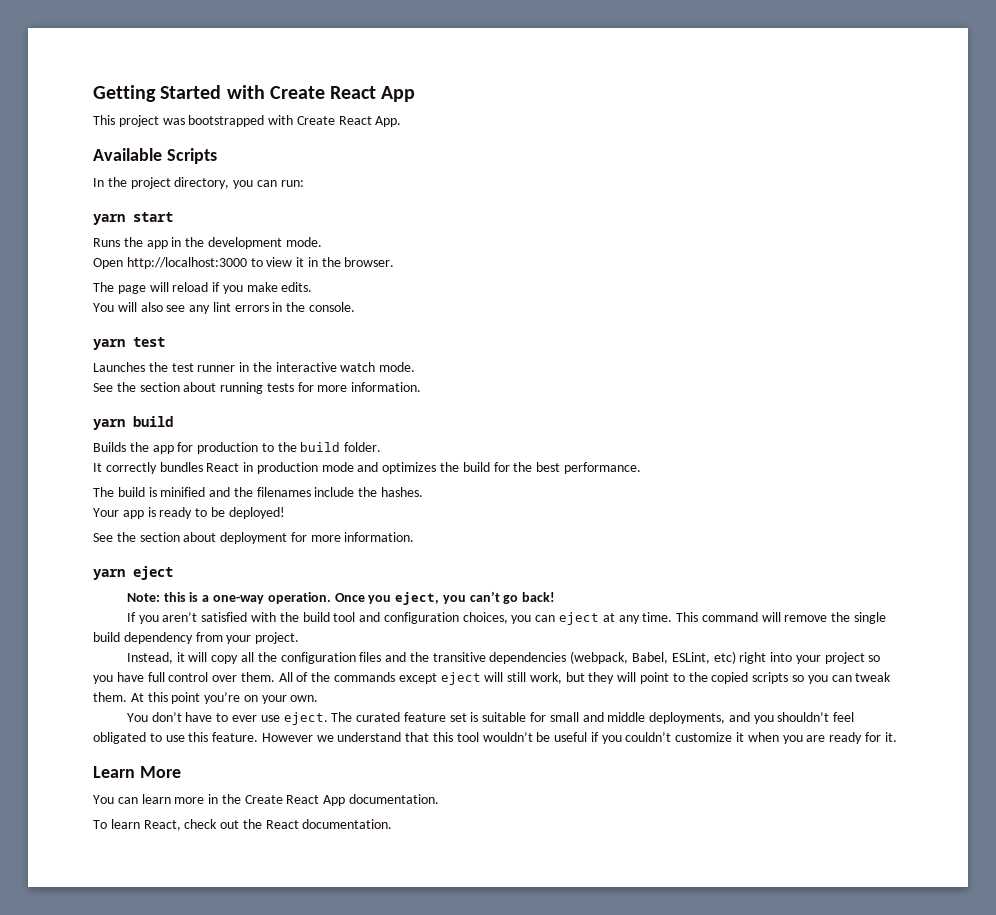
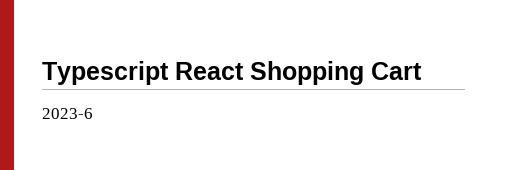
- Getting Started with Create React App
- This project was bootstrapped with Create React App.
- Available Scripts
- In the project directory, you can run:
- yarn start
- Runs the app in the development mode.
- Open http://localhost:3000 to view it in the browser.
- The page will reload if you make edits.
- You will also see any lint errors in the console.
- yarn test
- Launches the test runner in the interactive watch mode.
- See the section about running tests for more information.
- yarn build
- Builds the app for production to the build folder.
- It correctly bundles React in production mode and optimizes the build for the best performance.
- The build is minified and the filenames include the hashes.
- Your app is ready to be deployed!
- See the section about deployment for more information.
- yarn eject
- Note: this is a one-way operation. Once you eject, you can’t go back!
- If you aren’t satisfied with the build tool and configuration choices, you can eject at any time. This command will remove the single build dependency from your project.
- Instead, it will copy all the configuration files and the transitive dependencies (webpack, Babel, ESLint, etc) right into your project so you have full control over them. All of the commands except eject will still work, but they will point to the copied scripts so you can tweak them. At this point you’re on your own.
- You don’t have to ever use eject. The curated feature set is suitable for small and middle deployments, and you shouldn’t feel obligated to use this feature. However we understand that this tool wouldn’t be useful if you couldn’t customize it when you are ready for it.
- Learn More
- You can learn more in the Create React App documentation.
- To learn React, check out the React documentation.
+ Typescript React Shopping Cart
+ 2023-6

